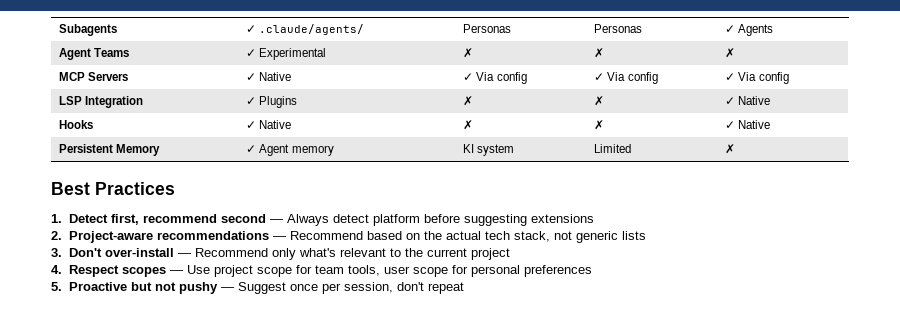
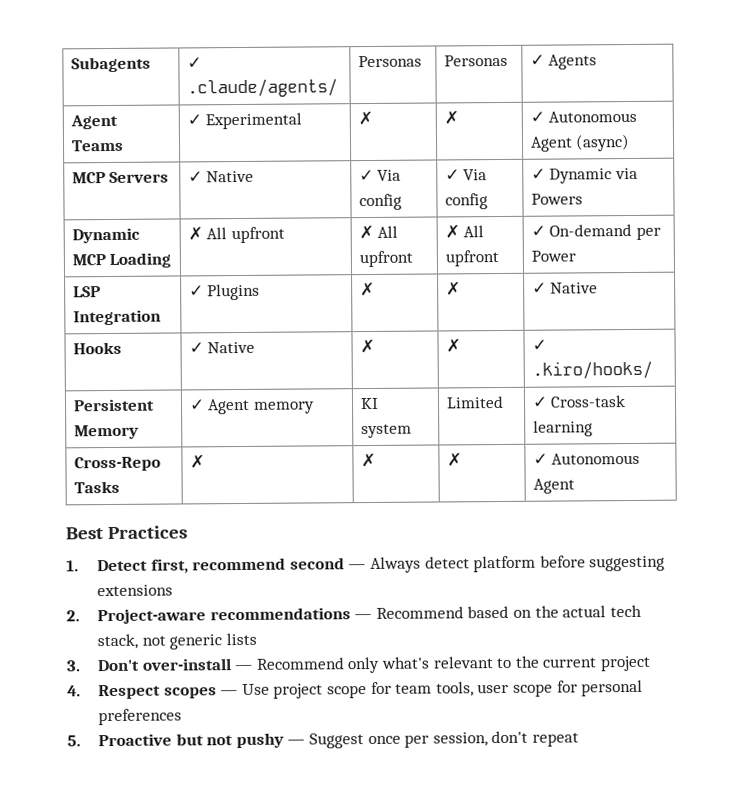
- Agent Teams | ✓ Experimental | ✗ | ✗ | ✗
+ Agent Teams | ✓ Experimental | ✗ | ✗ | ✓ Autonomous Agent (async)
- MCP Servers | ✓ Native | ✓ Via config | ✓ Via config | ✓ Via config
+ MCP Servers | ✓ Native | ✓ Via config | ✓ Via config | ✓ Dynamic via Powers
+ Dynamic MCP Loading | ✗ All upfront | ✗ All upfront | ✗ All upfront | ✓ On-demand per Power
- Hooks | ✓ Native | ✗ | ✗ | ✓ Native
+ Hooks | ✓ Native | ✗ | ✗ | ✓ .kiro/hooks/
- Persistent Memory | ✓ Agent memory | KI system | Limited | ✗
+ Persistent Memory | ✓ Agent memory | KI system | Limited | ✓ Cross-task learning
+ Cross-Repo Tasks | ✗ | ✗ | ✗ | ✓ Autonomous Agent

